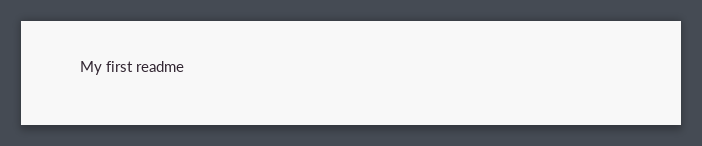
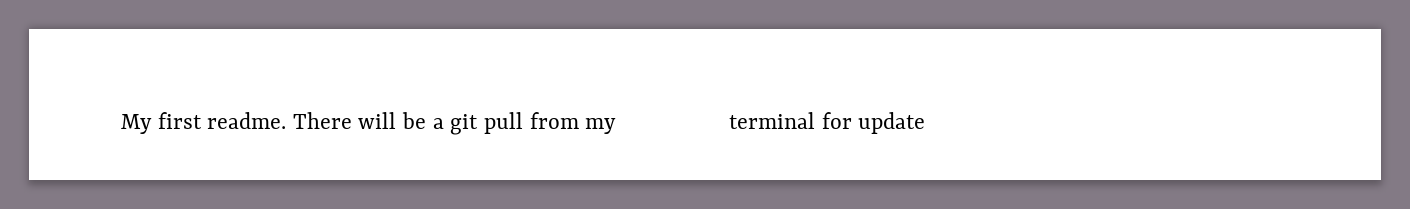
- My first readme
+ My first readme. There will be a git pull from my terminal for update

